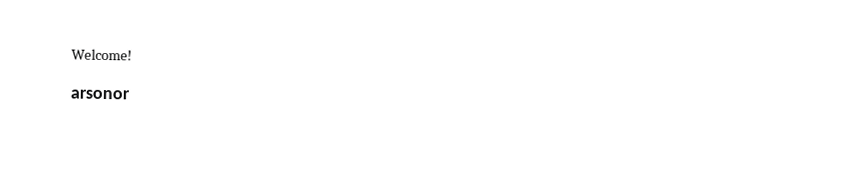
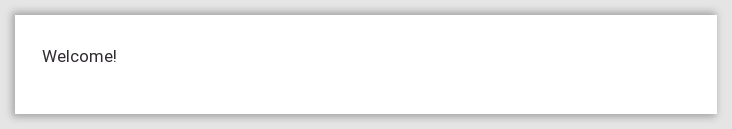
- arsonor

